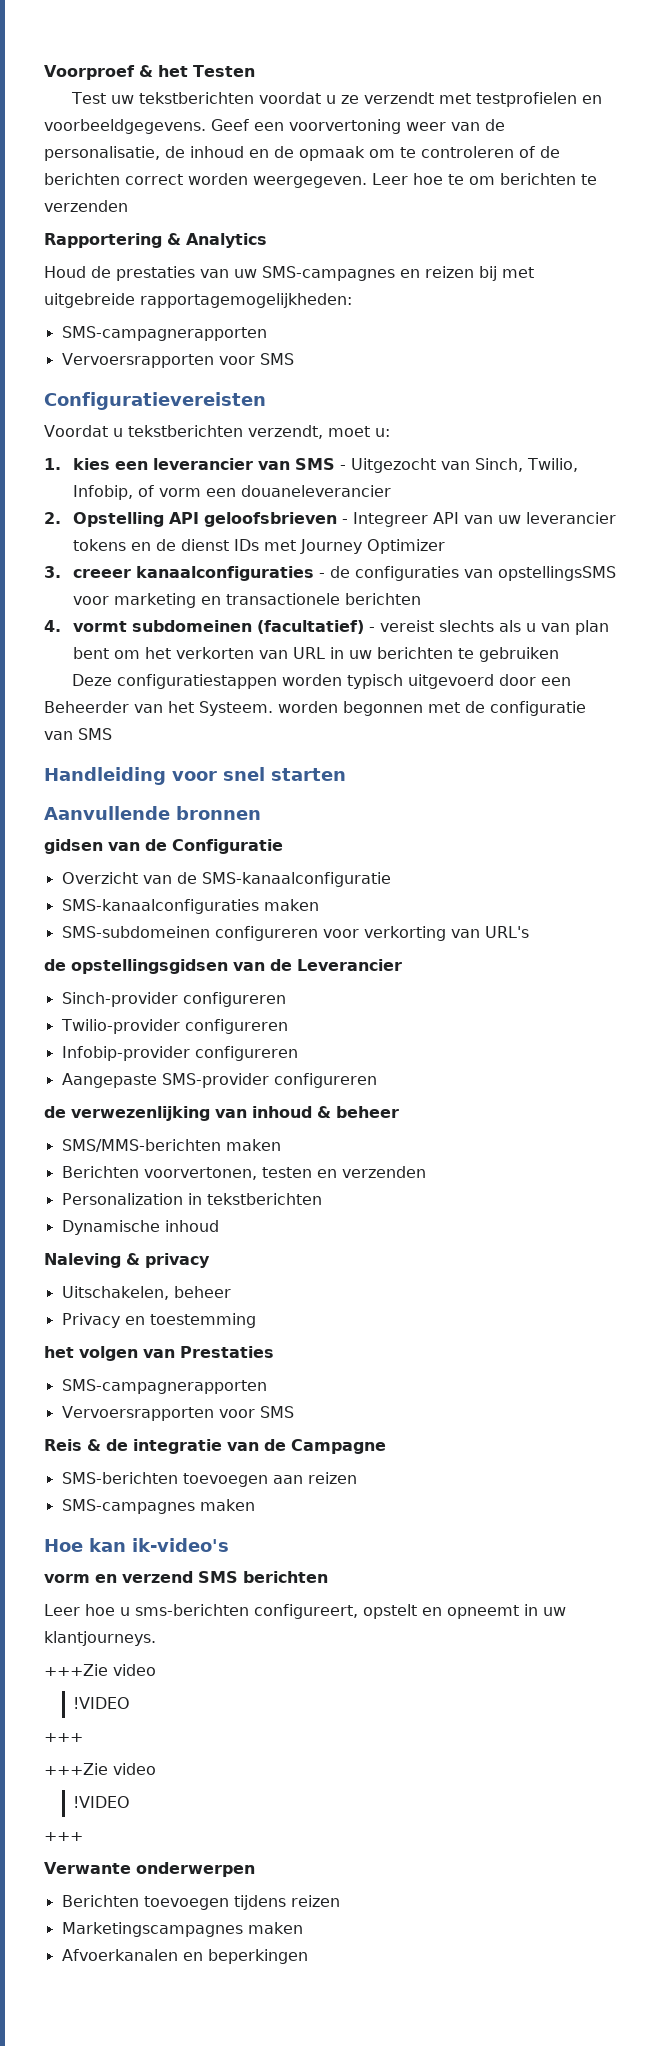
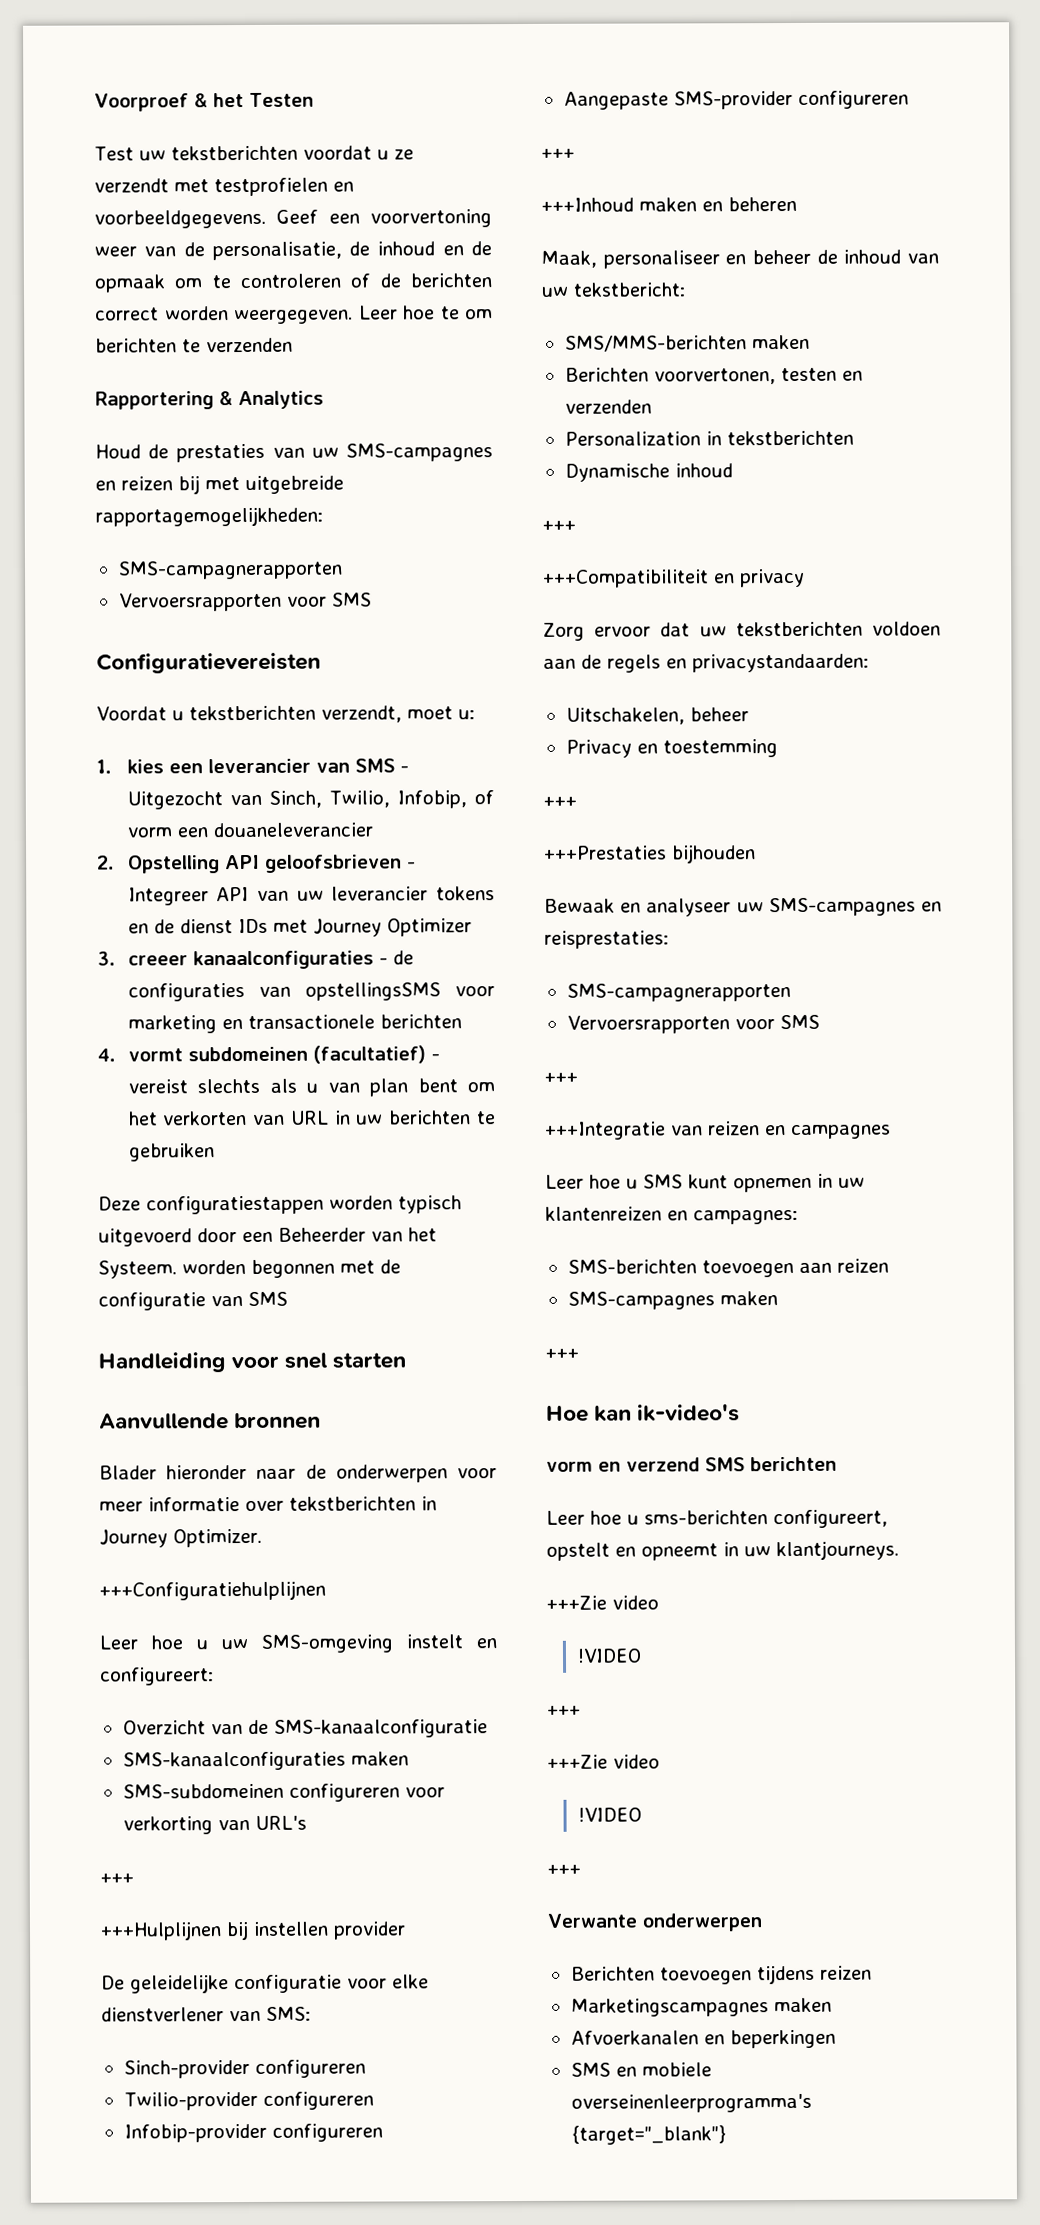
- gidsen van de Configuratie
+ Blader hieronder naar de onderwerpen voor meer informatie over tekstberichten in Journey Optimizer.
+ +++Configuratiehulplijnen
+ Leer hoe u uw SMS-omgeving instelt en configureert:
  SMS-subdomeinen configureren voor verkorting van URL's
- de opstellingsgidsen van de Leverancier
+ +++
+ +++Hulplijnen bij instellen provider
+ De geleidelijke configuratie voor elke dienstverlener van SMS:
  Aangepaste SMS-provider configureren
- de verwezenlijking van inhoud & beheer
+ +++
+ +++Inhoud maken en beheren
+ Maak, personaliseer en beheer de inhoud van uw tekstbericht:
  Dynamische inhoud
- Naleving & privacy
+ +++
+ +++Compatibiliteit en privacy
+ Zorg ervoor dat uw tekstberichten voldoen aan de regels en privacystandaarden:
  Privacy en toestemming
- het volgen van Prestaties
+ +++
+ +++Prestaties bijhouden
+ Bewaak en analyseer uw SMS-campagnes en reisprestaties:
  SMS-campagnerapporten
  Vervoersrapporten voor SMS
- Reis & de integratie van de Campagne
+ +++
+ +++Integratie van reizen en campagnes
+ Leer hoe u SMS kunt opnemen in uw klantenreizen en campagnes:
  SMS-campagnes maken
+ +++
+ SMS en mobiele overseinenleerprogramma's {target="_blank"}

